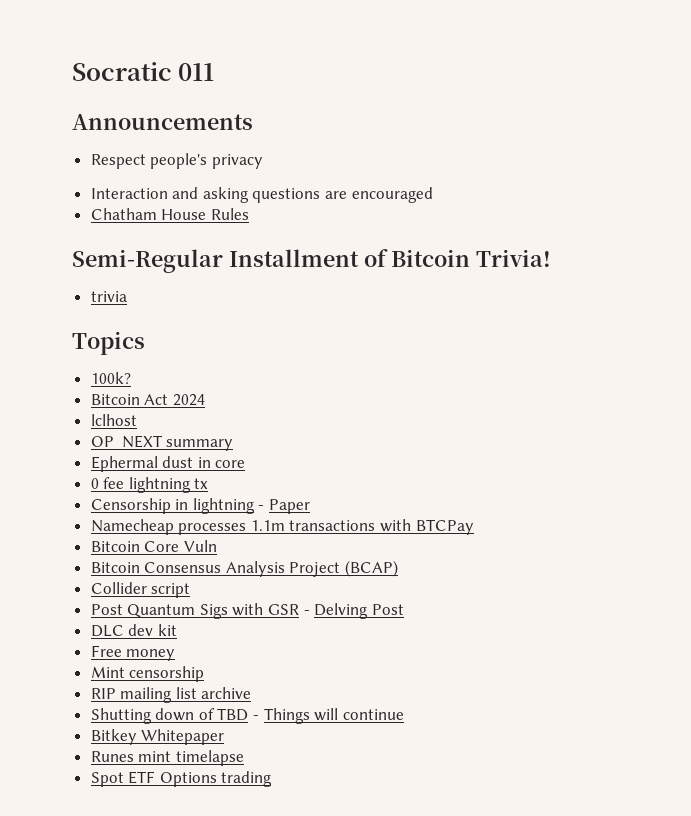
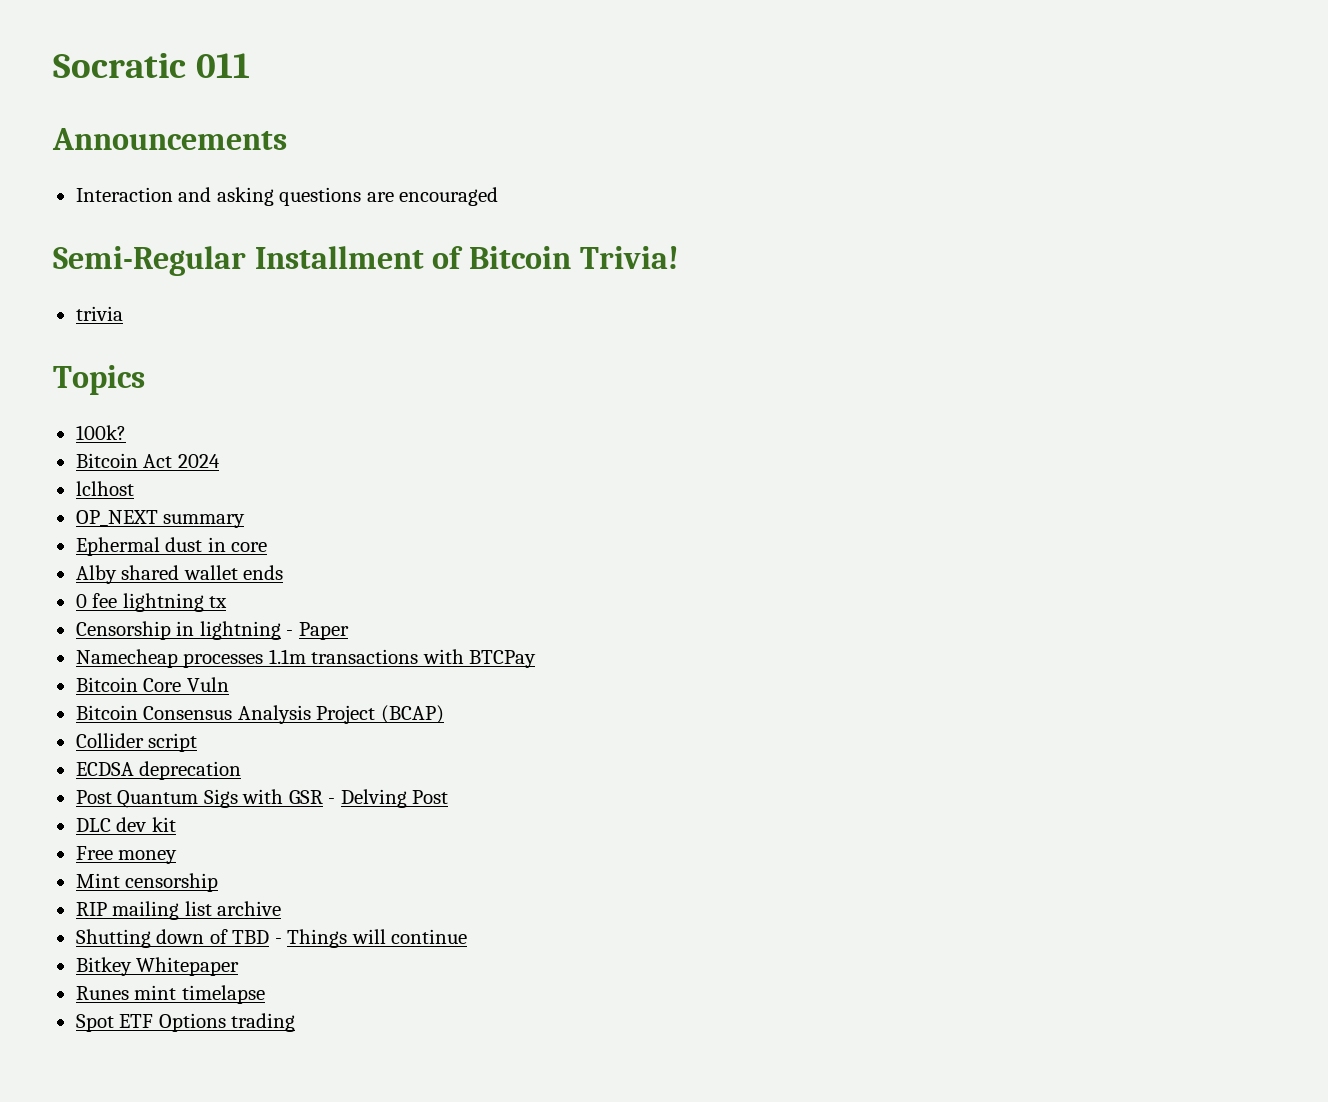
- Respect people's privacy
- Chatham House Rules
+ Alby shared wallet ends
+ ECDSA deprecation

